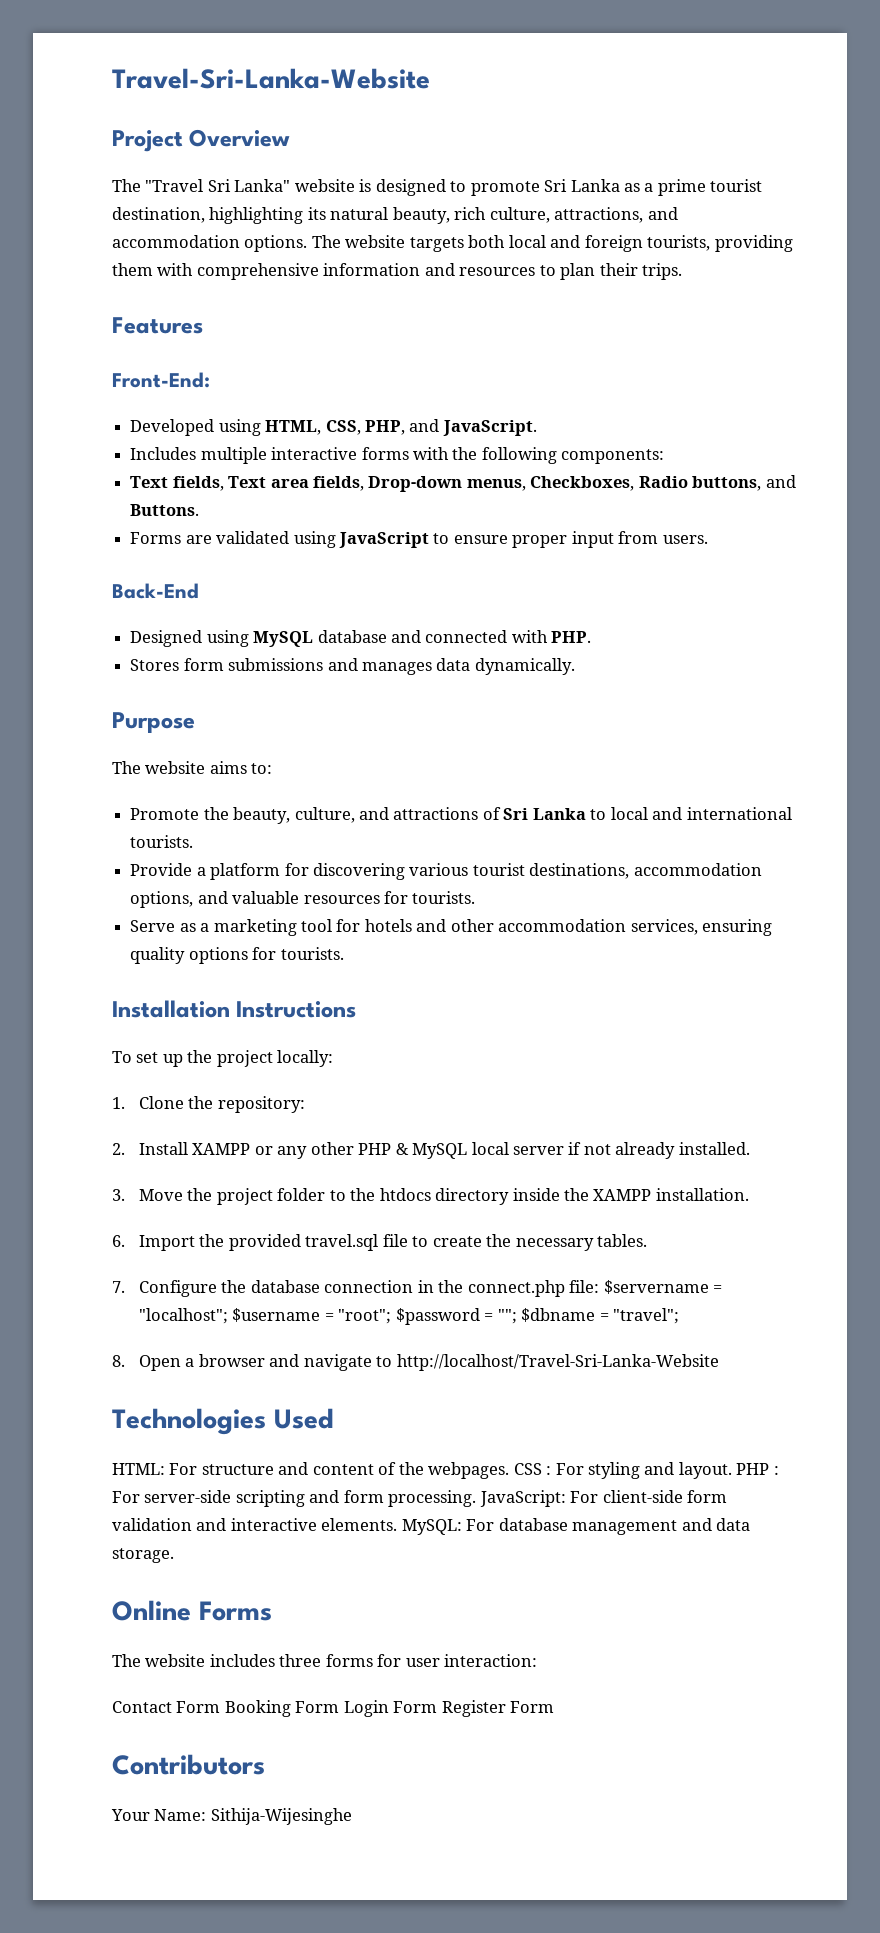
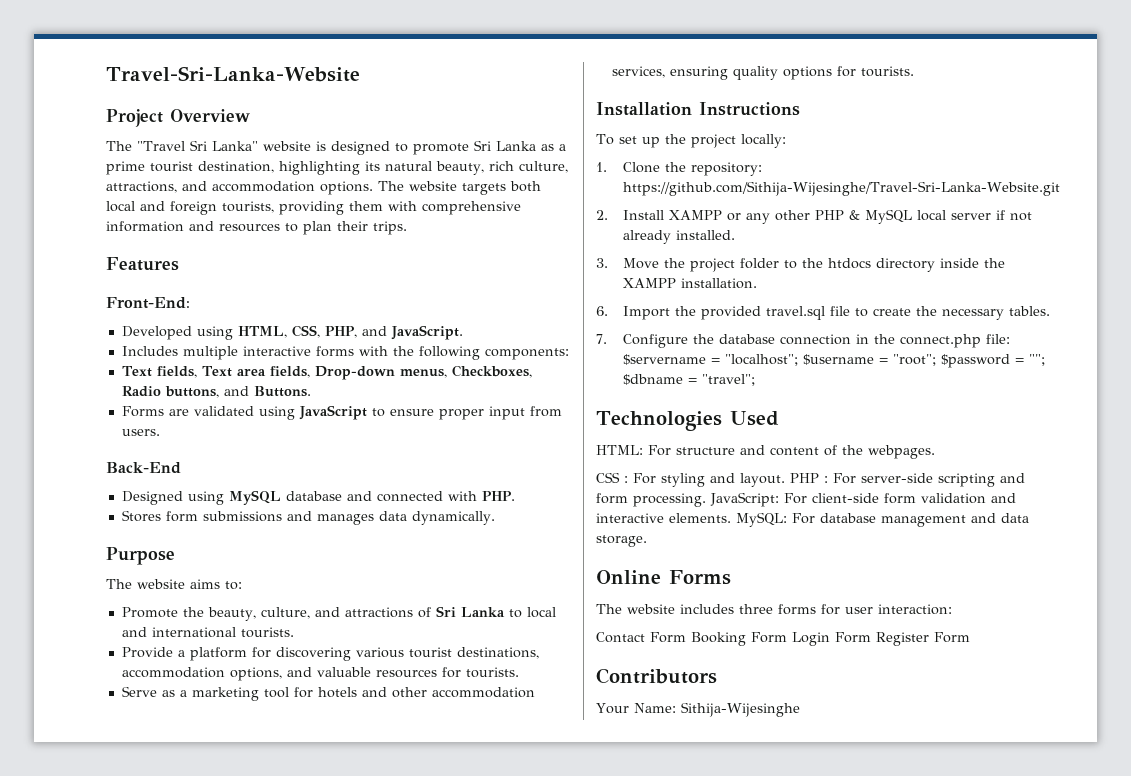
- 1. Clone the repository:
+ 1. Clone the repository: https://github.com/Sithija-Wijesinghe/Travel-Sri-Lanka-Website.git
- 8. Open a browser and navigate to http://localhost/Travel-Sri-Lanka-Website
- HTML: For structure and content of the webpages. CSS : For styling and layout.
+ HTML: For structure and content of the webpages.
+ CSS : For styling and layout.

